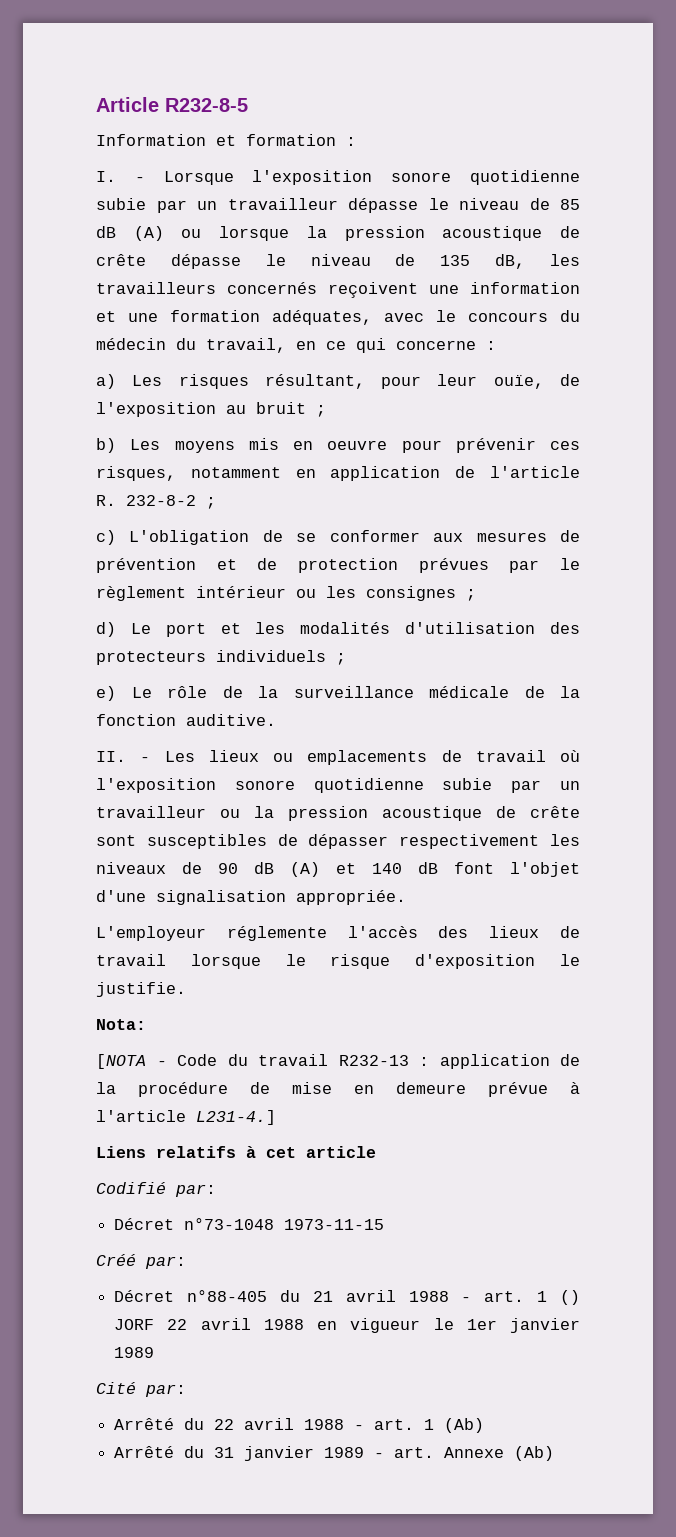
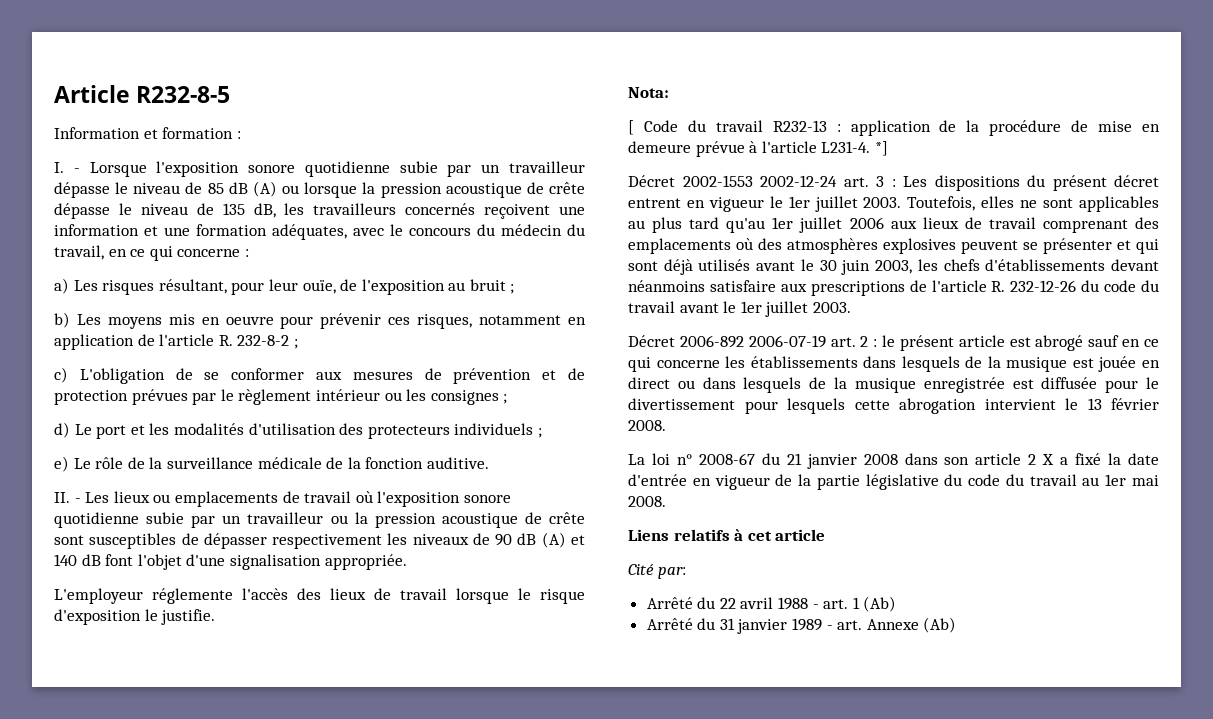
- [NOTA - Code du travail R232-13 : application de la procédure de mise en demeure prévue à l'article L231-4.]
+ [ Code du travail R232-13 : application de la procédure de mise en demeure prévue à l'article L231-4. *]
+ Décret 2002-1553 2002-12-24 art. 3 : Les dispositions du présent décret entrent en vigueur le 1er juillet 2003. Toutefois, elles ne sont applicables au plus tard qu'au 1er juillet 2006 aux lieux de travail comprenant des emplacements où des atmosphères explosives peuvent se présenter et qui sont déjà utilisés avant le 30 juin 2003, les chefs d'établissements devant néanmoins satisfaire aux prescriptions de l'article R. 232-12-26 du code du travail avant le 1er juillet 2003.
+ Décret 2006-892 2006-07-19 art. 2 : le présent article est abrogé sauf en ce qui concerne les établissements dans lesquels de la musique est jouée en direct ou dans lesquels de la musique enregistrée est diffusée pour le divertissement pour lesquels cette abrogation intervient le 13 février 2008.
+ La loi n° 2008-67 du 21 janvier 2008 dans son article 2 X a fixé la date d'entrée en vigueur de la partie législative du code du travail au 1er mai 2008.
- Codifié par:
- Décret n°73-1048 1973-11-15
- Créé par:
- Décret n°88-405 du 21 avril 1988 - art. 1 () JORF 22 avril 1988 en vigueur le 1er janvier 1989

